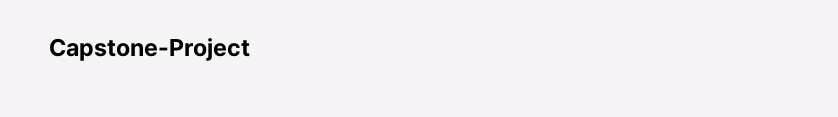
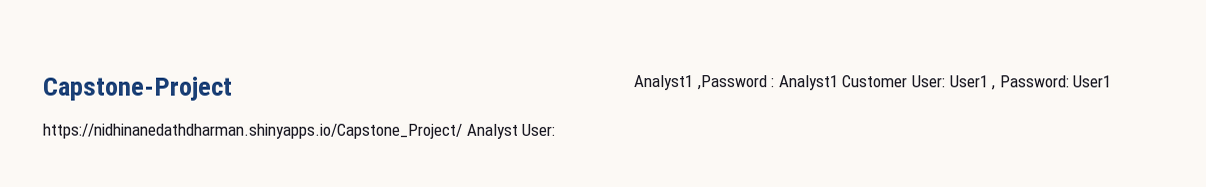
+ https://nidhinanedathdharman.shinyapps.io/Capstone_Project/ Analyst User: Analyst1 ,Password : Analyst1 Customer User: User1 , Password: User1

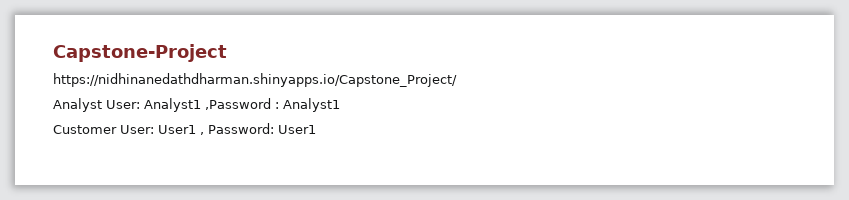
- https://nidhinanedathdharman.shinyapps.io/Capstone_Project/ Analyst User: Analyst1 ,Password : Analyst1 Customer User: User1 , Password: User1
+ https://nidhinanedathdharman.shinyapps.io/Capstone_Project/
+ Analyst User: Analyst1 ,Password : Analyst1
+ Customer User: User1 , Password: User1

